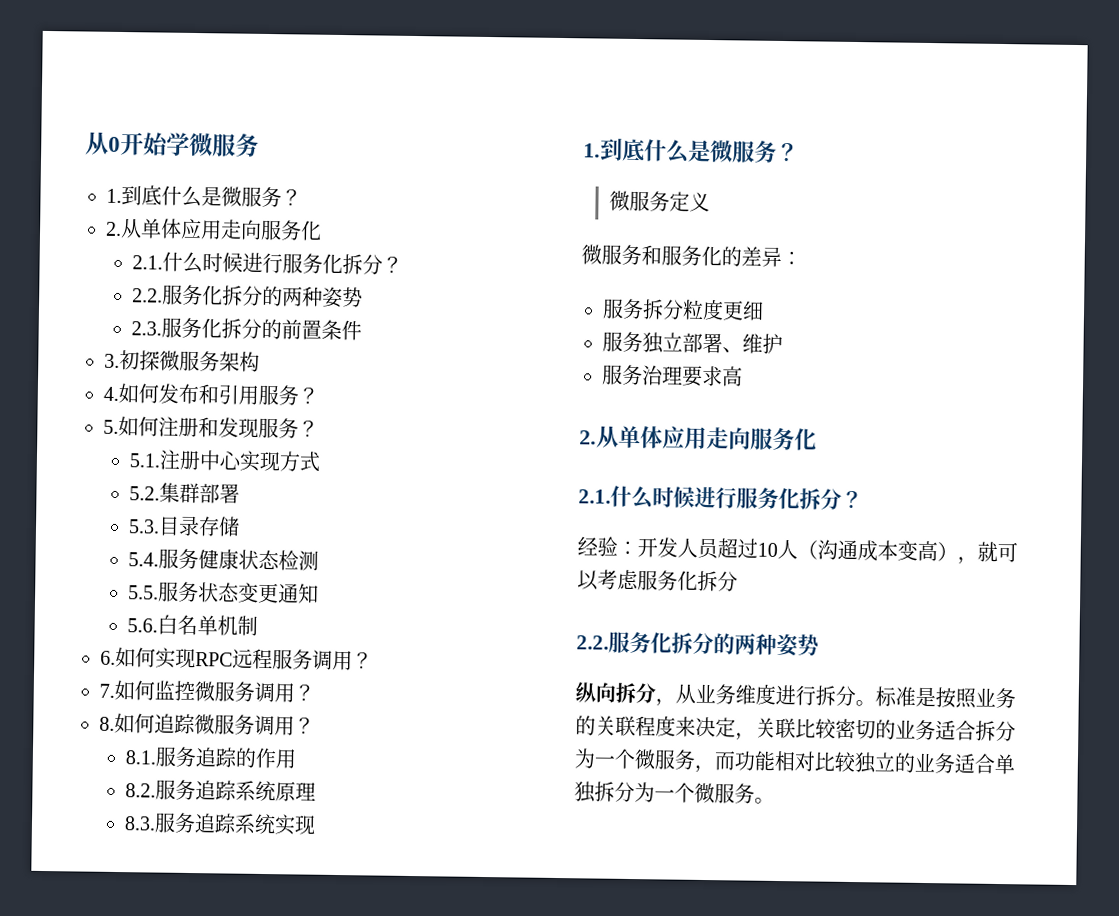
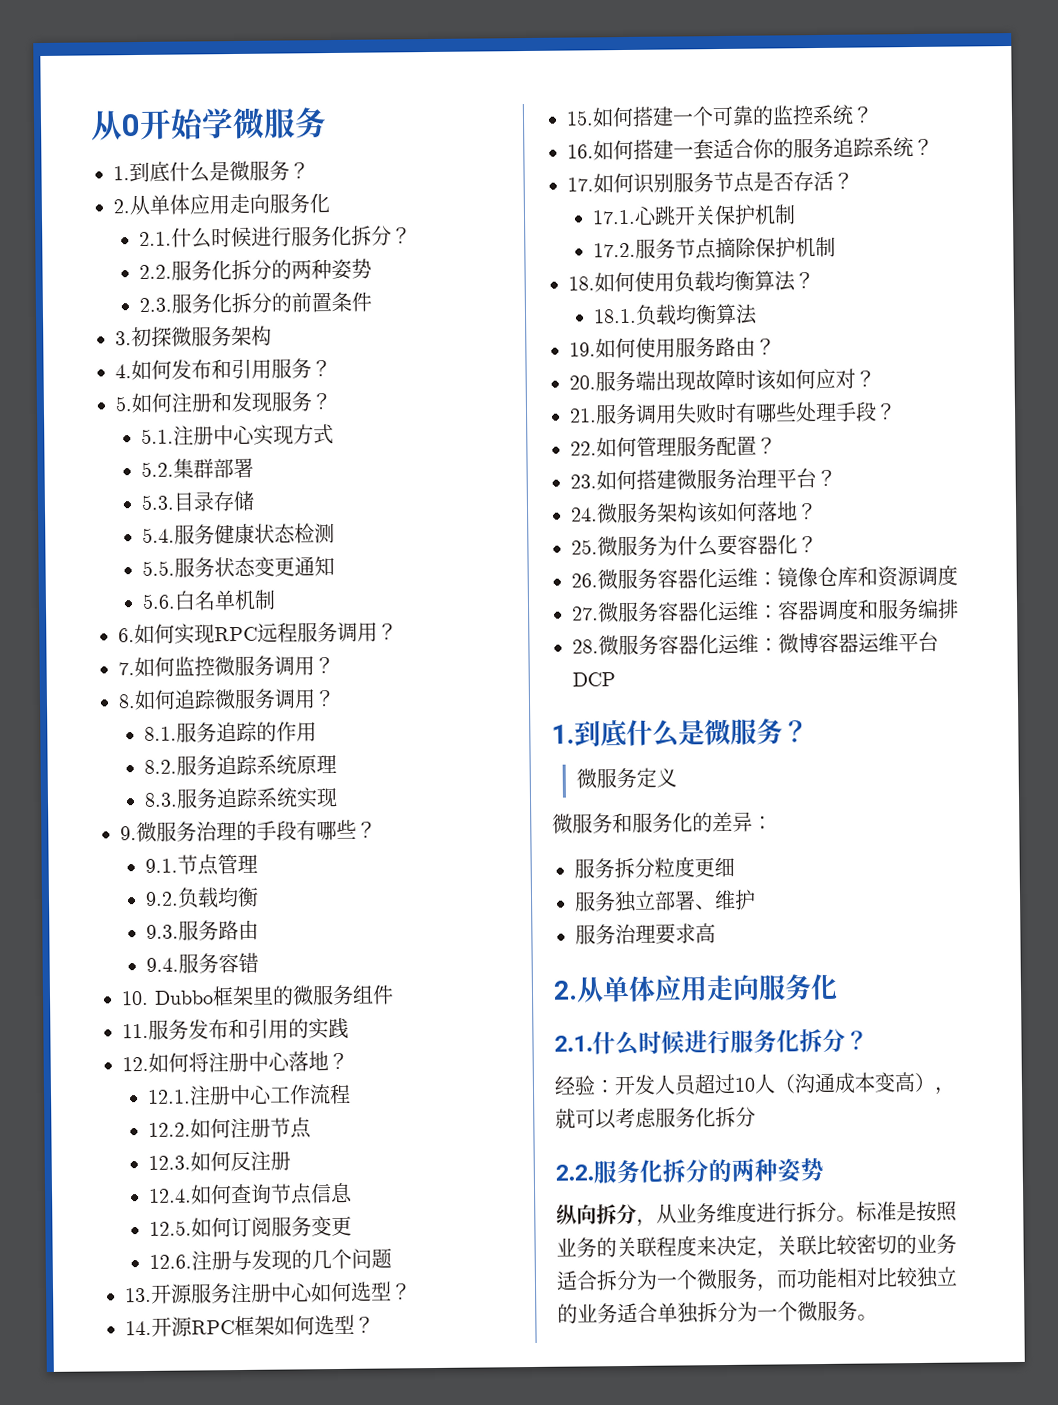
+ 9.微服务治理的手段有哪些？
+ 9.1.节点管理
+ 9.2.负载均衡
+ 9.3.服务路由
+ 9.4.服务容错
+ 10. Dubbo框架里的微服务组件
+ 11.服务发布和引用的实践
+ 12.如何将注册中心落地？
+ 12.1.注册中心工作流程
+ 12.2.如何注册节点
+ 12.3.如何反注册
+ 12.4.如何查询节点信息
+ 12.5.如何订阅服务变更
+ 12.6.注册与发现的几个问题
+ 13.开源服务注册中心如何选型？
+ 14.开源RPC框架如何选型？
+ 15.如何搭建一个可靠的监控系统？
+ 16.如何搭建一套适合你的服务追踪系统？
+ 17.如何识别服务节点是否存活？
+ 17.1.心跳开关保护机制
+ 17.2.服务节点摘除保护机制
+ 18.如何使用负载均衡算法？
+ 18.1.负载均衡算法
+ 19.如何使用服务路由？
+ 20.服务端出现故障时该如何应对？
+ 21.服务调用失败时有哪些处理手段？
+ 22.如何管理服务配置？
+ 23.如何搭建微服务治理平台？
+ 24.微服务架构该如何落地？
+ 25.微服务为什么要容器化？
+ 26.微服务容器化运维：镜像仓库和资源调度
+ 27.微服务容器化运维：容器调度和服务编排
+ 28.微服务容器化运维：微博容器运维平台DCP

